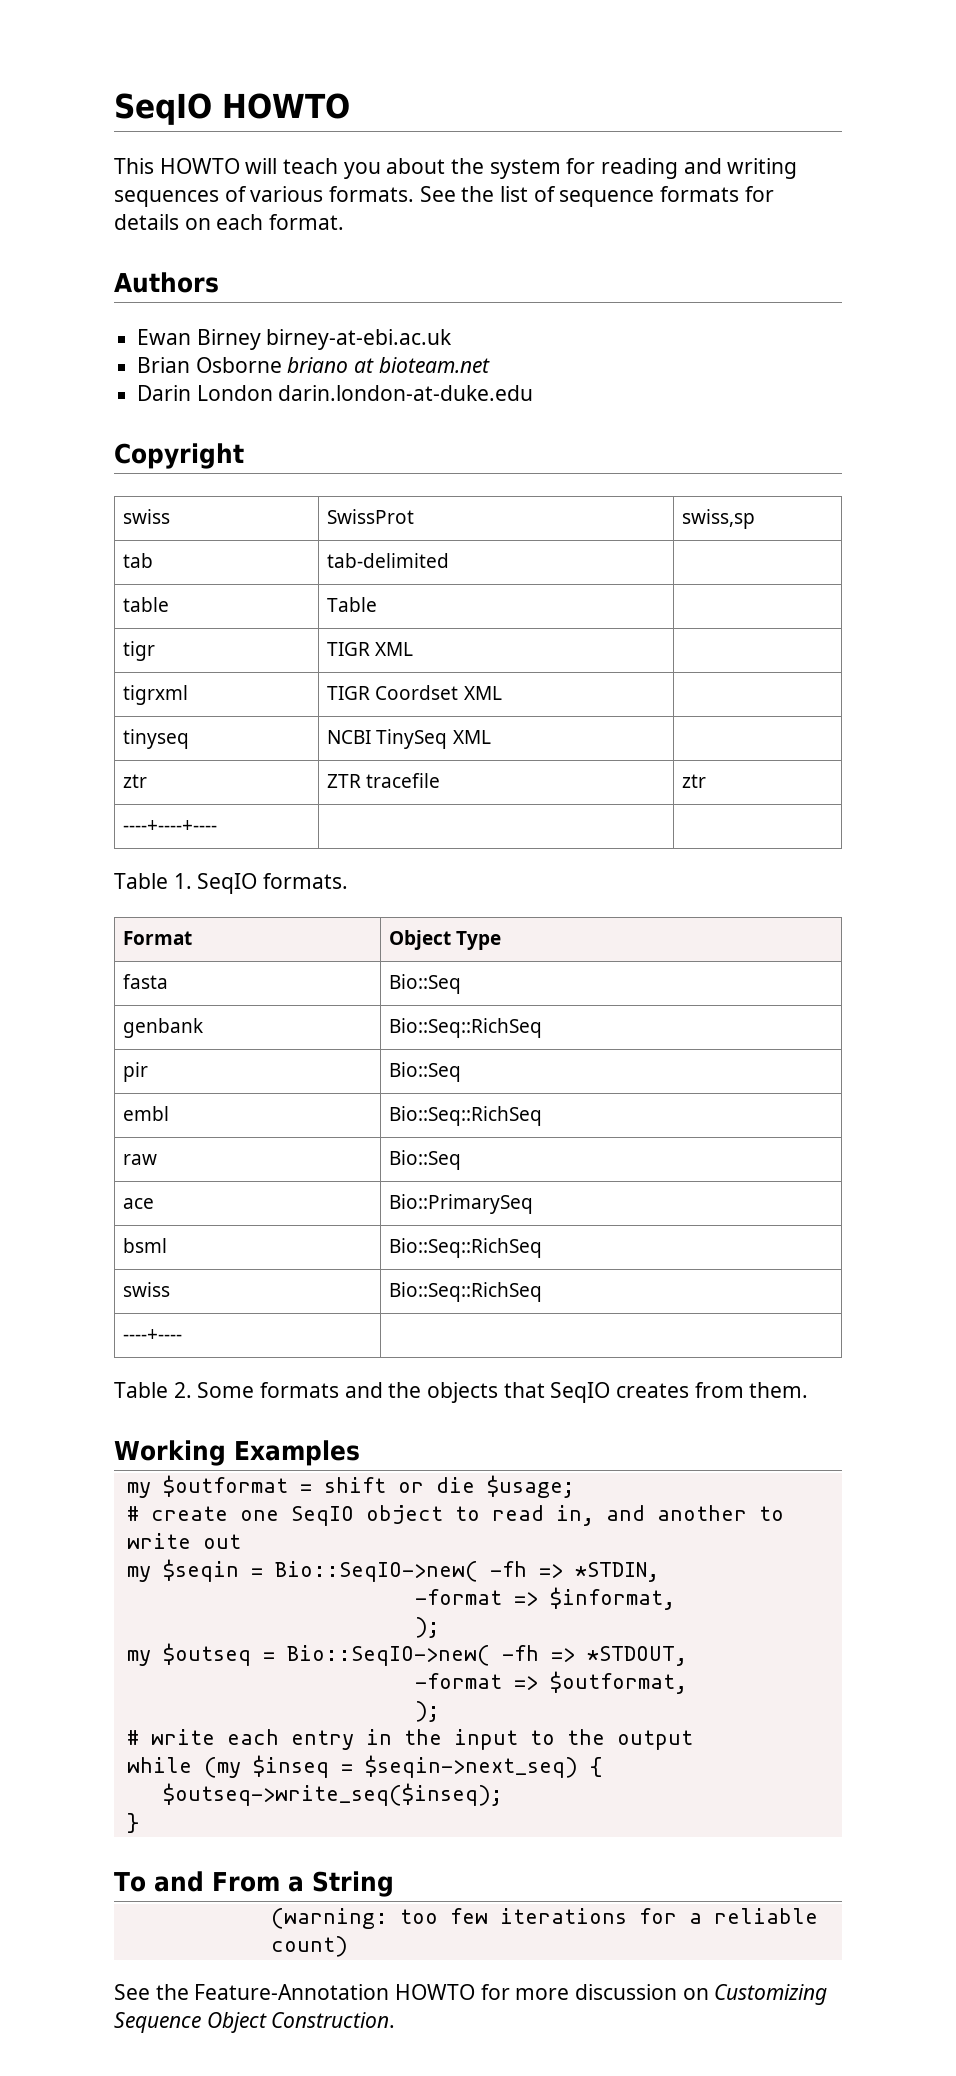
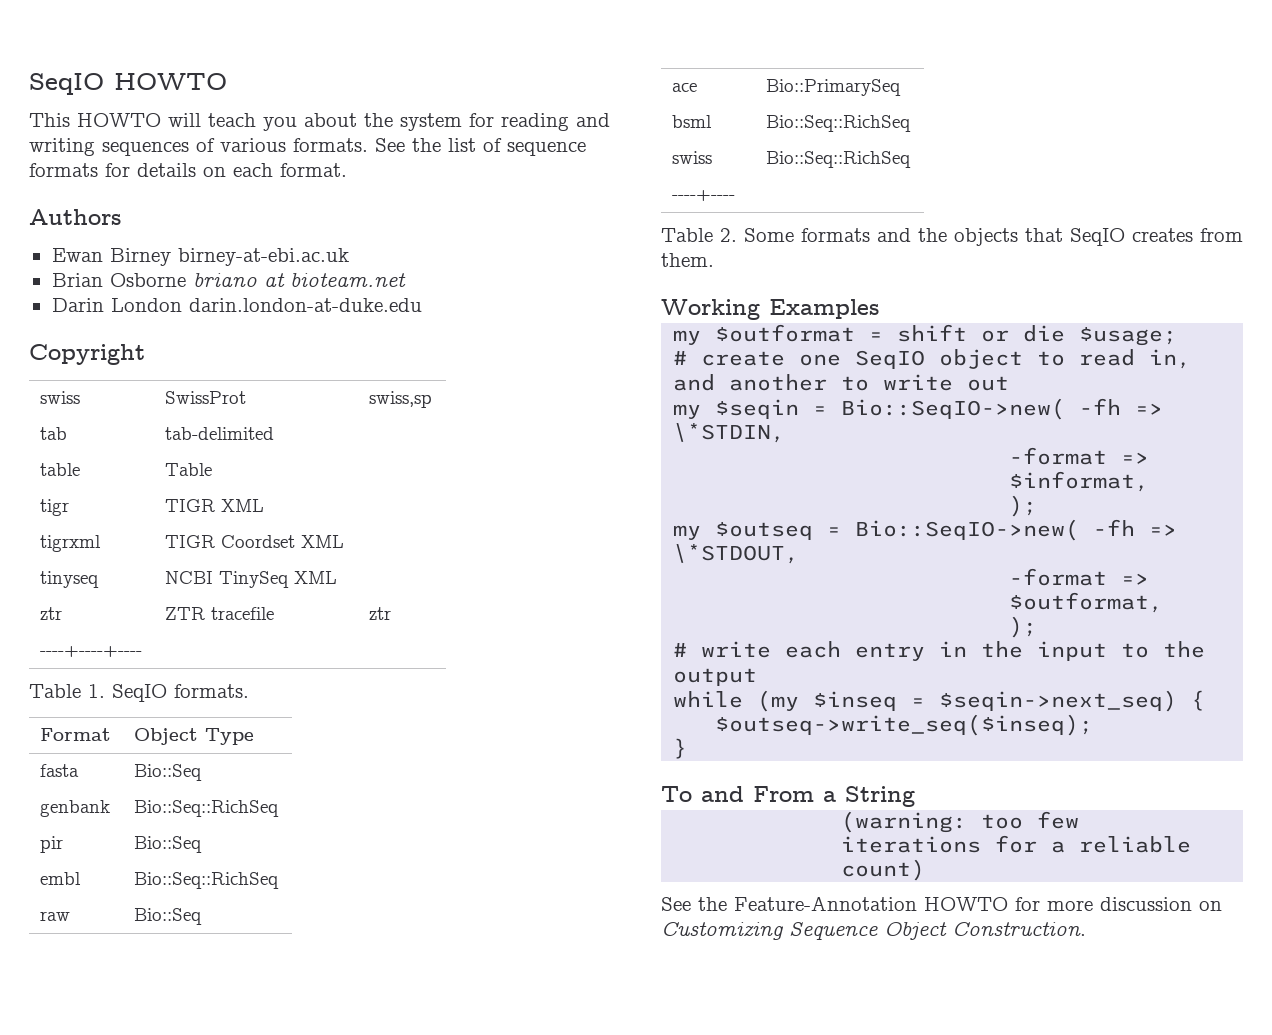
- my $seqin = Bio::SeqIO->new( -fh => *STDIN,
+ my $seqin = Bio::SeqIO->new( -fh => \*STDIN,
- my $outseq = Bio::SeqIO->new( -fh => *STDOUT,
+ my $outseq = Bio::SeqIO->new( -fh => \*STDOUT,

